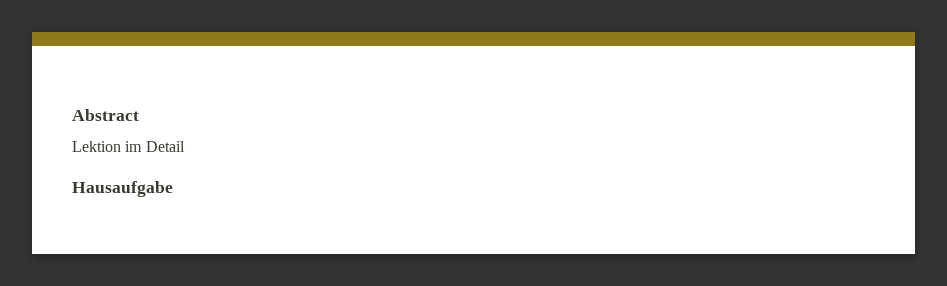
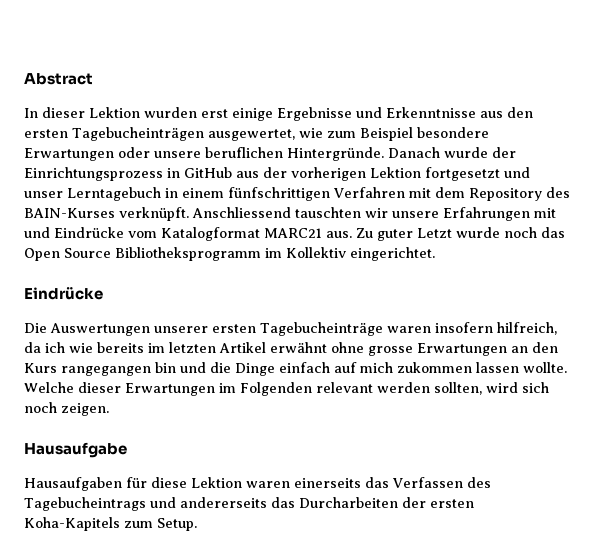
- Lektion im Detail
+ In dieser Lektion wurden erst einige Ergebnisse und Erkenntnisse aus den ersten Tagebucheinträgen ausgewertet, wie zum Beispiel besondere Erwartungen oder unsere beruflichen Hintergründe. Danach wurde der Einrichtungsprozess in GitHub aus der vorherigen Lektion fortgesetzt und unser Lerntagebuch in einem fünfschrittigen Verfahren mit dem Repository des BAIN-Kurses verknüpft. Anschliessend tauschten wir unsere Erfahrungen mit und Eindrücke vom Katalogformat MARC21 aus. Zu guter Letzt wurde noch das Open Source Bibliotheksprogramm im Kollektiv eingerichtet.
+ Eindrücke
+ Die Auswertungen unserer ersten Tagebucheinträge waren insofern hilfreich, da ich wie bereits im letzten Artikel erwähnt ohne grosse Erwartungen an den Kurs rangegangen bin und die Dinge einfach auf mich zukommen lassen wollte. Welche dieser Erwartungen im Folgenden relevant werden sollten, wird sich noch zeigen.
  Hausaufgabe
+ Hausaufgaben für diese Lektion waren einerseits das Verfassen des Tagebucheintrags und andererseits das Durcharbeiten der ersten Koha-Kapitels zum Setup.

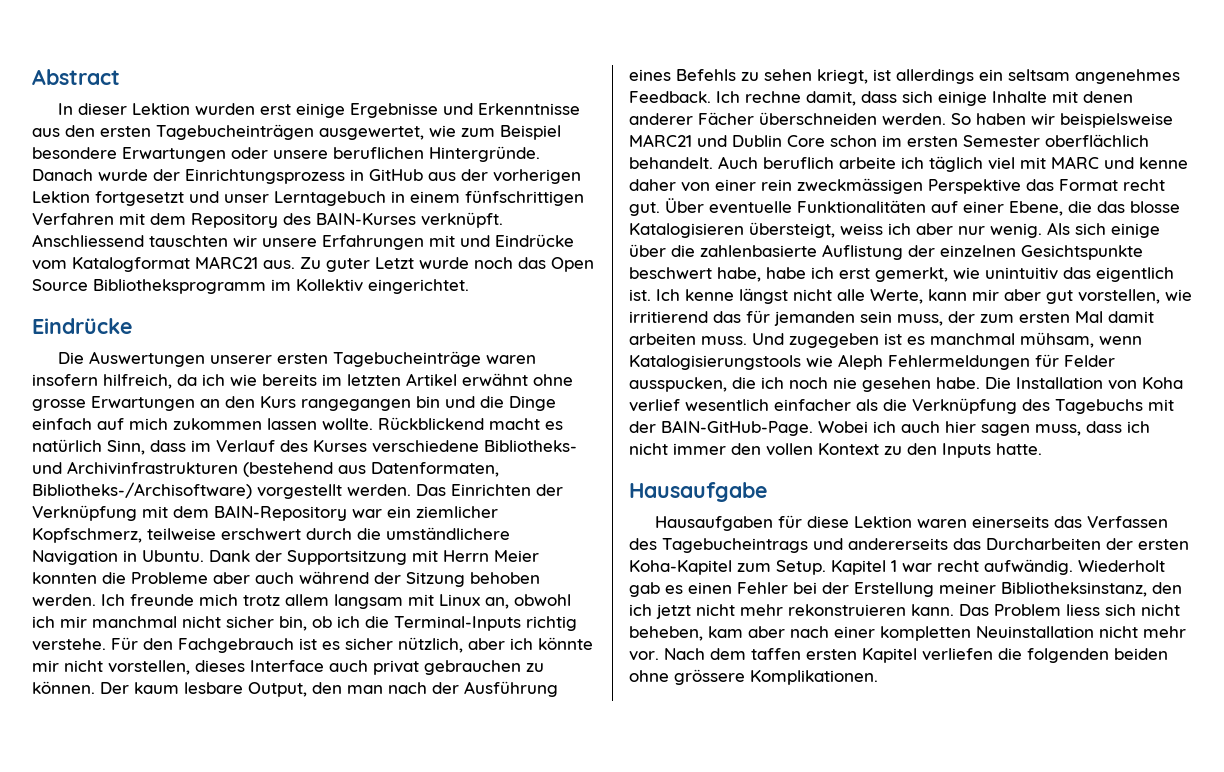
- Welche dieser Erwartungen im Folgenden relevant werden sollten, wird sich noch zeigen.
+ Rückblickend macht es natürlich Sinn, dass im Verlauf des Kurses verschiedene Bibliotheks- und Archivinfrastrukturen (bestehend aus Datenformaten, Bibliotheks-/Archisoftware) vorgestellt werden. Das Einrichten der Verknüpfung mit dem BAIN-Repository war ein ziemlicher Kopfschmerz, teilweise erschwert durch die umständlichere Navigation in Ubuntu. Dank der Supportsitzung mit Herrn Meier konnten die Probleme aber auch während der Sitzung behoben werden. Ich freunde mich trotz allem langsam mit Linux an, obwohl ich mir manchmal nicht sicher bin, ob ich die Terminal-Inputs richtig verstehe. Für den Fachgebrauch ist es sicher nützlich, aber ich könnte mir nicht vorstellen, dieses Interface auch privat gebrauchen zu können. Der kaum lesbare Output, den man nach der Ausführung eines Befehls zu sehen kriegt, ist allerdings ein seltsam angenehmes Feedback. Ich rechne damit, dass sich einige Inhalte mit denen anderer Fächer überschneiden werden. So haben wir beispielsweise MARC21 und Dublin Core schon im ersten Semester oberflächlich behandelt. Auch beruflich arbeite ich täglich viel mit MARC und kenne daher von einer rein zweckmässigen Perspektive das Format recht gut. Über eventuelle Funktionalitäten auf einer Ebene, die das blosse Katalogisieren übersteigt, weiss ich aber nur wenig. Als sich einige über die zahlenbasierte Auflistung der einzelnen Gesichtspunkte beschwert habe, habe ich erst gemerkt, wie unintuitiv das eigentlich ist. Ich kenne längst nicht alle Werte, kann mir aber gut vorstellen, wie irritierend das für jemanden sein muss, der zum ersten Mal damit arbeiten muss. Und zugegeben ist es manchmal mühsam, wenn Katalogisierungstools wie Aleph Fehlermeldungen für Felder ausspucken, die ich noch nie gesehen habe. Die Installation von Koha verlief wesentlich einfacher als die Verknüpfung des Tagebuchs mit der BAIN-GitHub-Page. Wobei ich auch hier sagen muss, dass ich nicht immer den vollen Kontext zu den Inputs hatte.
- Hausaufgaben für diese Lektion waren einerseits das Verfassen des Tagebucheintrags und andererseits das Durcharbeiten der ersten Koha-Kapitels zum Setup.
+ Hausaufgaben für diese Lektion waren einerseits das Verfassen des Tagebucheintrags und andererseits das Durcharbeiten der ersten Koha-Kapitel zum Setup.
+ Kapitel 1 war recht aufwändig. Wiederholt gab es einen Fehler bei der Erstellung meiner Bibliotheksinstanz, den ich jetzt nicht mehr rekonstruieren kann. Das Problem liess sich nicht beheben, kam aber nach einer kompletten Neuinstallation nicht mehr vor. Nach dem taffen ersten Kapitel verliefen die folgenden beiden ohne grössere Komplikationen.

